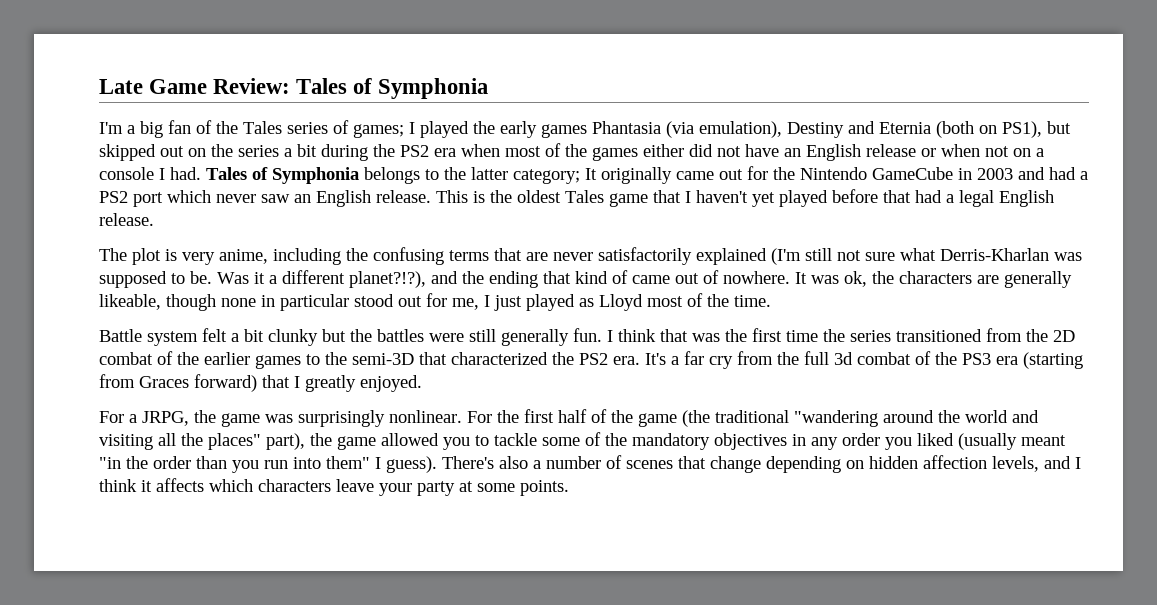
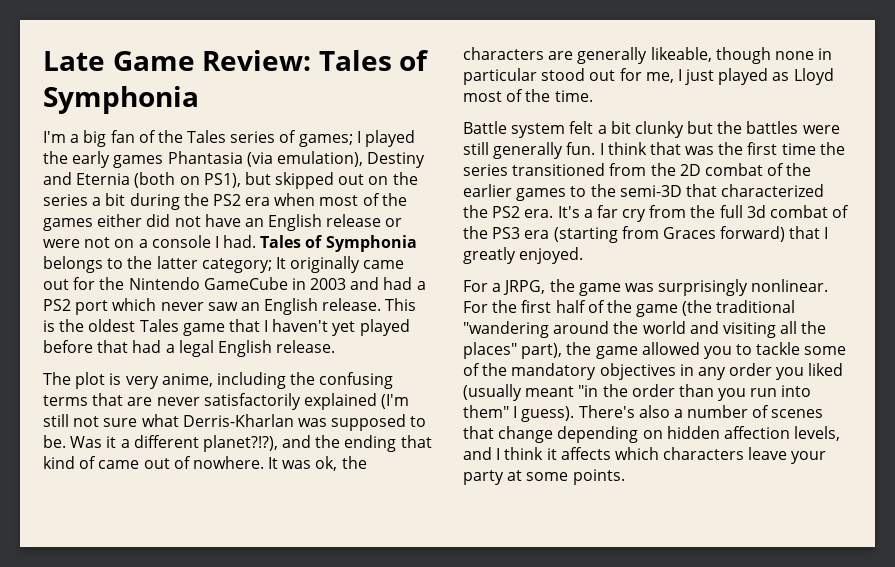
- I'm a big fan of the Tales series of games; I played the early games Phantasia (via emulation), Destiny and Eternia (both on PS1), but skipped out on the series a bit during the PS2 era when most of the games either did not have an English release or when not on a console I had.
+ I'm a big fan of the Tales series of games; I played the early games Phantasia (via emulation), Destiny and Eternia (both on PS1), but skipped out on the series a bit during the PS2 era when most of the games either did not have an English release or were not on a console I had.

